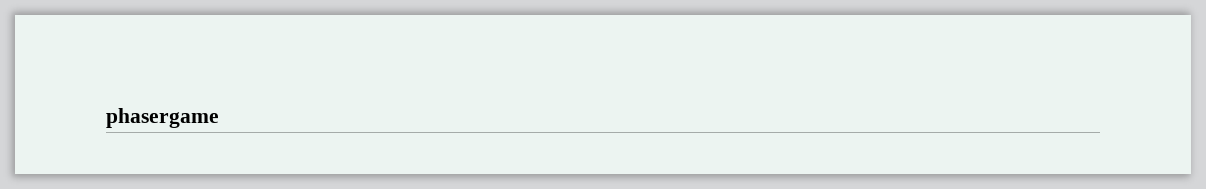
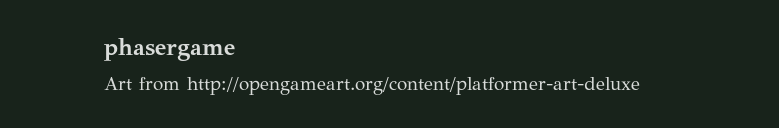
+ Art from http://opengameart.org/content/platformer-art-deluxe

